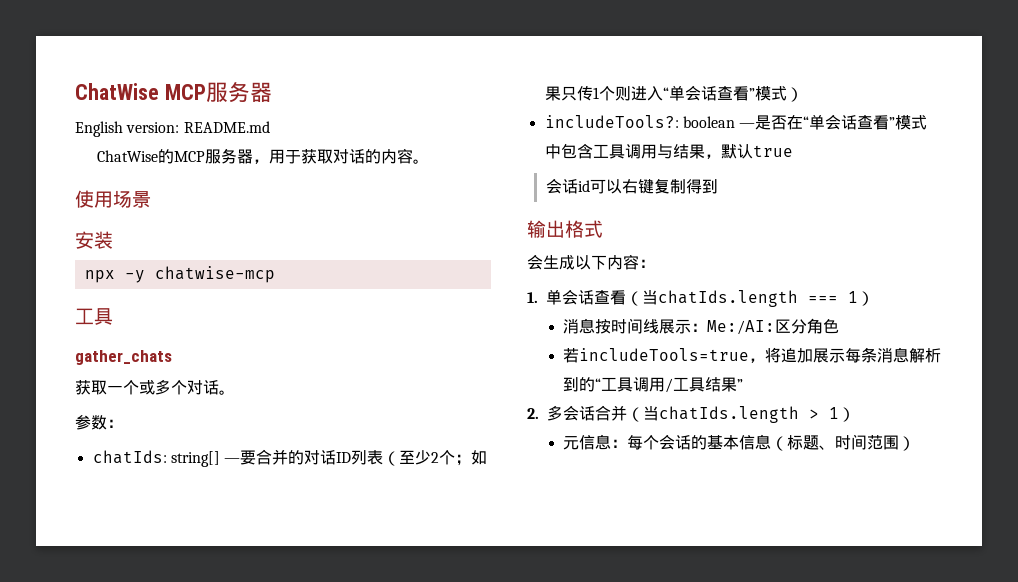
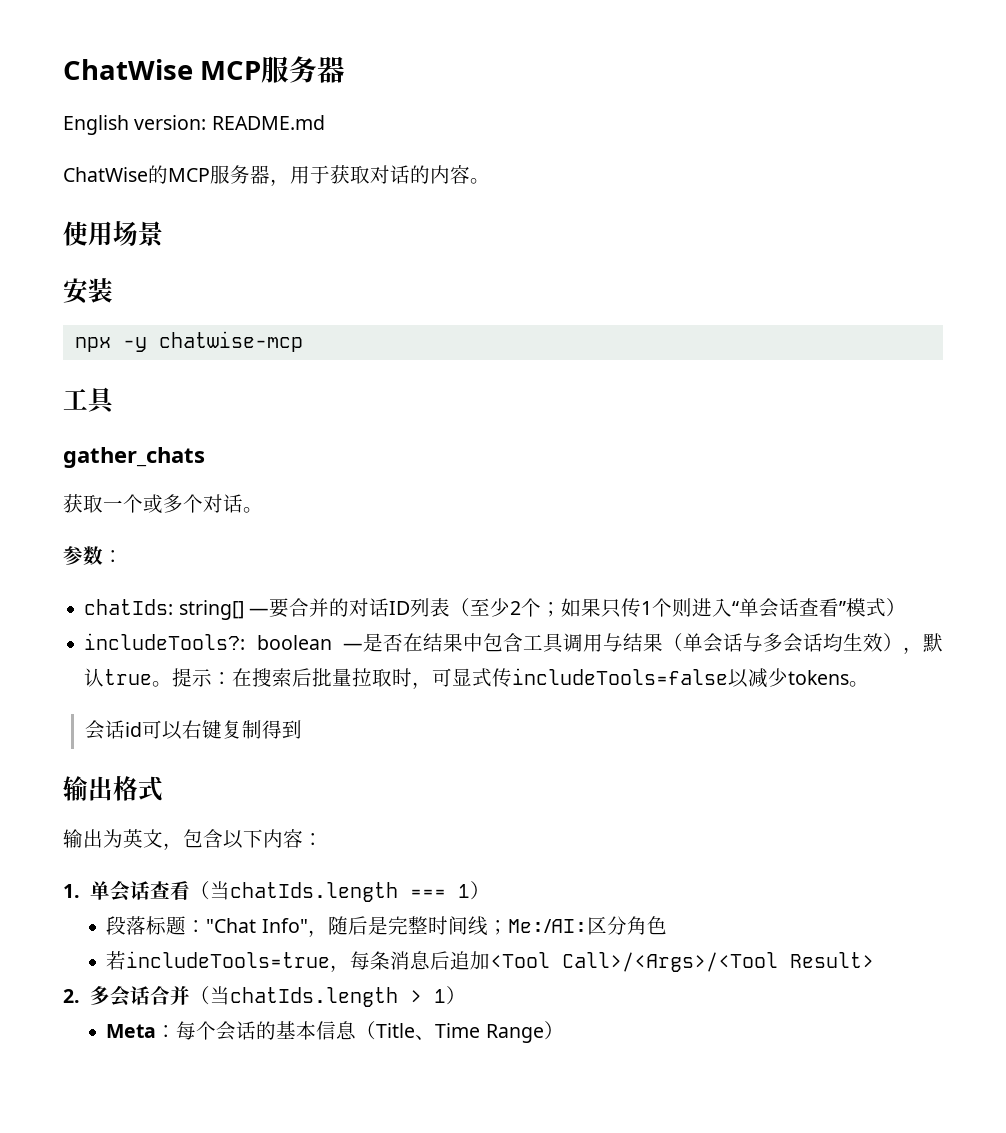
- includeTools?: boolean —是否在“单会话查看”模式中包含工具调用与结果，默认true
+ includeTools?: boolean —是否在结果中包含工具调用与结果（单会话与多会话均生效），默认true。提示：在搜索后批量拉取时，可显式传includeTools=false以减少tokens。
- 会生成以下内容：
+ 输出为英文，包含以下内容：
- 消息按时间线展示：Me:/AI:区分角色
+ 段落标题："Chat Info"，随后是完整时间线；Me:/AI:区分角色
- 若includeTools=true，将追加展示每条消息解析到的“工具调用/工具结果”
+ 若includeTools=true，每条消息后追加<Tool Call>/<Args>/<Tool Result>
- 元信息：每个会话的基本信息（标题、时间范围）
+ Meta：每个会话的基本信息（Title、Time Range）

